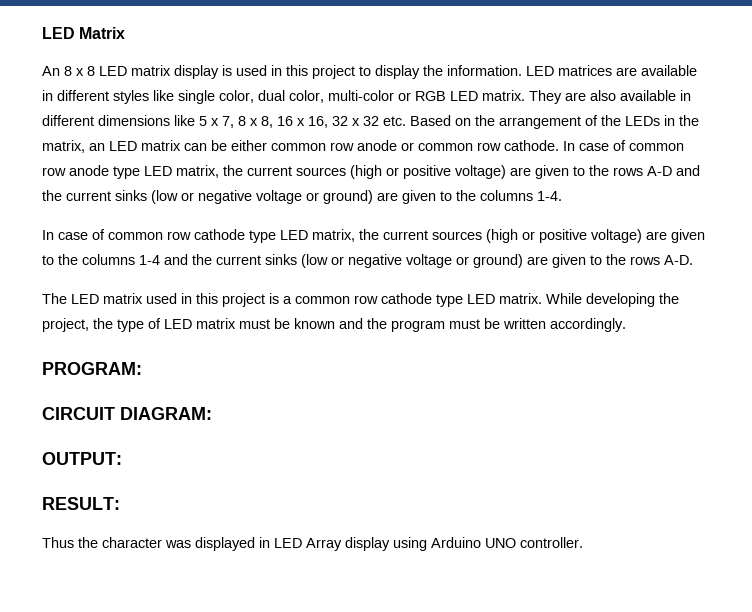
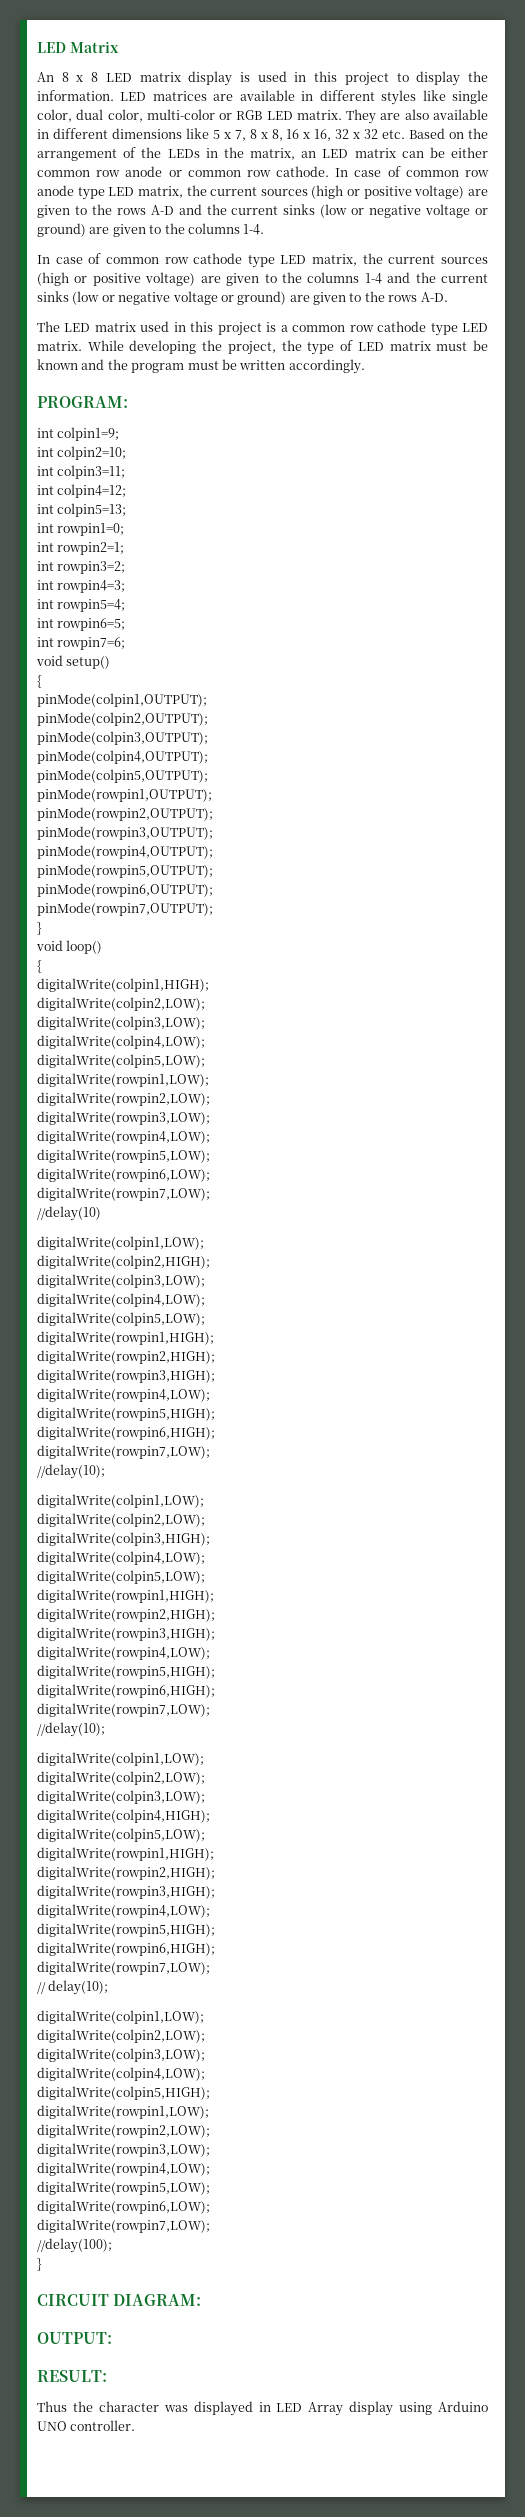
+ int colpin1=9;
+ int colpin2=10;
+ int colpin3=11;
+ int colpin4=12;
+ int colpin5=13;
+ int rowpin1=0;
+ int rowpin2=1;
+ int rowpin3=2;
+ int rowpin4=3;
+ int rowpin5=4;
+ int rowpin6=5;
+ int rowpin7=6;
+ void setup()
+ {
+ pinMode(colpin1,OUTPUT);
+ pinMode(colpin2,OUTPUT);
+ pinMode(colpin3,OUTPUT);
+ pinMode(colpin4,OUTPUT);
+ pinMode(colpin5,OUTPUT);
+ pinMode(rowpin1,OUTPUT);
+ pinMode(rowpin2,OUTPUT);
+ pinMode(rowpin3,OUTPUT);
+ pinMode(rowpin4,OUTPUT);
+ pinMode(rowpin5,OUTPUT);
+ pinMode(rowpin6,OUTPUT);
+ pinMode(rowpin7,OUTPUT);
+ }
+ void loop()
+ {
+ digitalWrite(colpin1,HIGH);
+ digitalWrite(colpin2,LOW);
+ digitalWrite(colpin3,LOW);
+ digitalWrite(colpin4,LOW);
+ digitalWrite(colpin5,LOW);
+ digitalWrite(rowpin1,LOW);
+ digitalWrite(rowpin2,LOW);
+ digitalWrite(rowpin3,LOW);
+ digitalWrite(rowpin4,LOW);
+ digitalWrite(rowpin5,LOW);
+ digitalWrite(rowpin6,LOW);
+ digitalWrite(rowpin7,LOW);
+ //delay(10)
+ digitalWrite(colpin1,LOW);
+ digitalWrite(colpin2,HIGH);
+ digitalWrite(colpin3,LOW);
+ digitalWrite(colpin4,LOW);
+ digitalWrite(colpin5,LOW);
+ digitalWrite(rowpin1,HIGH);
+ digitalWrite(rowpin2,HIGH);
+ digitalWrite(rowpin3,HIGH);
+ digitalWrite(rowpin4,LOW);
+ digitalWrite(rowpin5,HIGH);
+ digitalWrite(rowpin6,HIGH);
+ digitalWrite(rowpin7,LOW);
+ //delay(10);
+ digitalWrite(colpin1,LOW);
+ digitalWrite(colpin2,LOW);
+ digitalWrite(colpin3,HIGH);
+ digitalWrite(colpin4,LOW);
+ digitalWrite(colpin5,LOW);
+ digitalWrite(rowpin1,HIGH);
+ digitalWrite(rowpin2,HIGH);
+ digitalWrite(rowpin3,HIGH);
+ digitalWrite(rowpin4,LOW);
+ digitalWrite(rowpin5,HIGH);
+ digitalWrite(rowpin6,HIGH);
+ digitalWrite(rowpin7,LOW);
+ //delay(10);
+ digitalWrite(colpin1,LOW);
+ digitalWrite(colpin2,LOW);
+ digitalWrite(colpin3,LOW);
+ digitalWrite(colpin4,HIGH);
+ digitalWrite(colpin5,LOW);
+ digitalWrite(rowpin1,HIGH);
+ digitalWrite(rowpin2,HIGH);
+ digitalWrite(rowpin3,HIGH);
+ digitalWrite(rowpin4,LOW);
+ digitalWrite(rowpin5,HIGH);
+ digitalWrite(rowpin6,HIGH);
+ digitalWrite(rowpin7,LOW);
+ // delay(10);
+ digitalWrite(colpin1,LOW);
+ digitalWrite(colpin2,LOW);
+ digitalWrite(colpin3,LOW);
+ digitalWrite(colpin4,LOW);
+ digitalWrite(colpin5,HIGH);
+ digitalWrite(rowpin1,LOW);
+ digitalWrite(rowpin2,LOW);
+ digitalWrite(rowpin3,LOW);
+ digitalWrite(rowpin4,LOW);
+ digitalWrite(rowpin5,LOW);
+ digitalWrite(rowpin6,LOW);
+ digitalWrite(rowpin7,LOW);
+ //delay(100);
+ }

